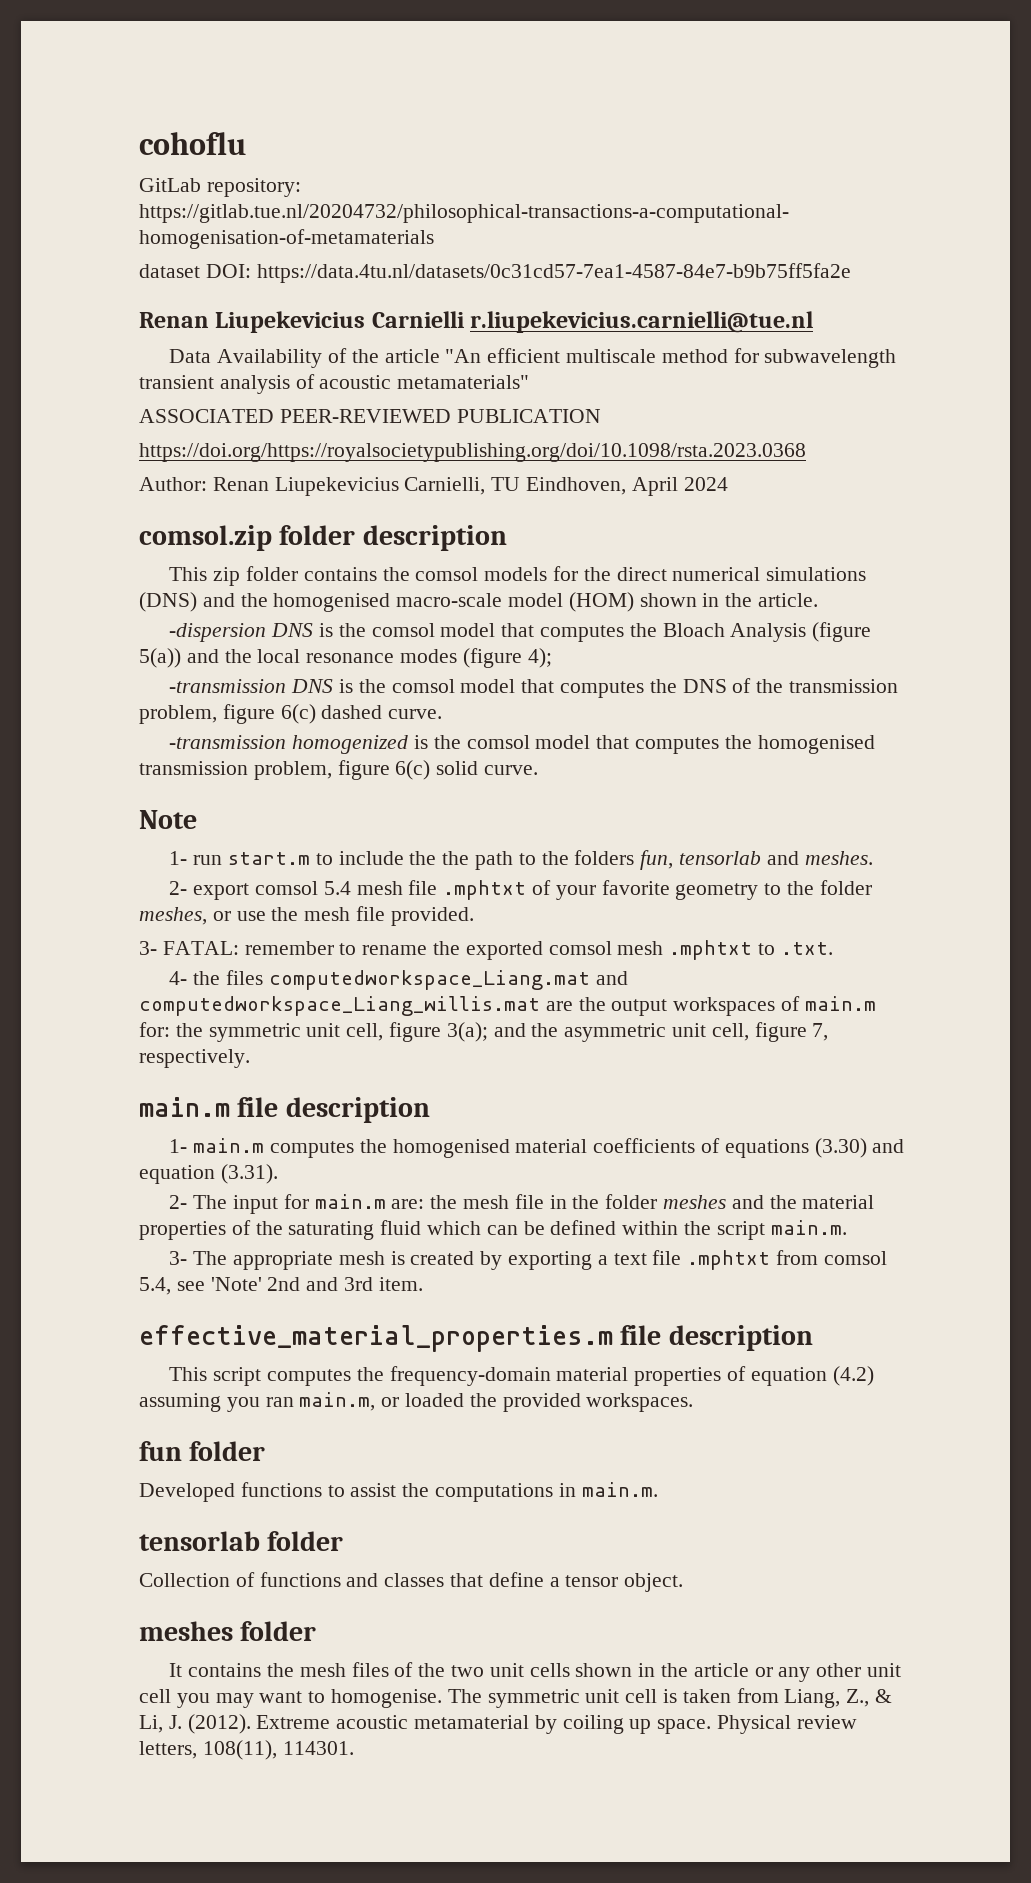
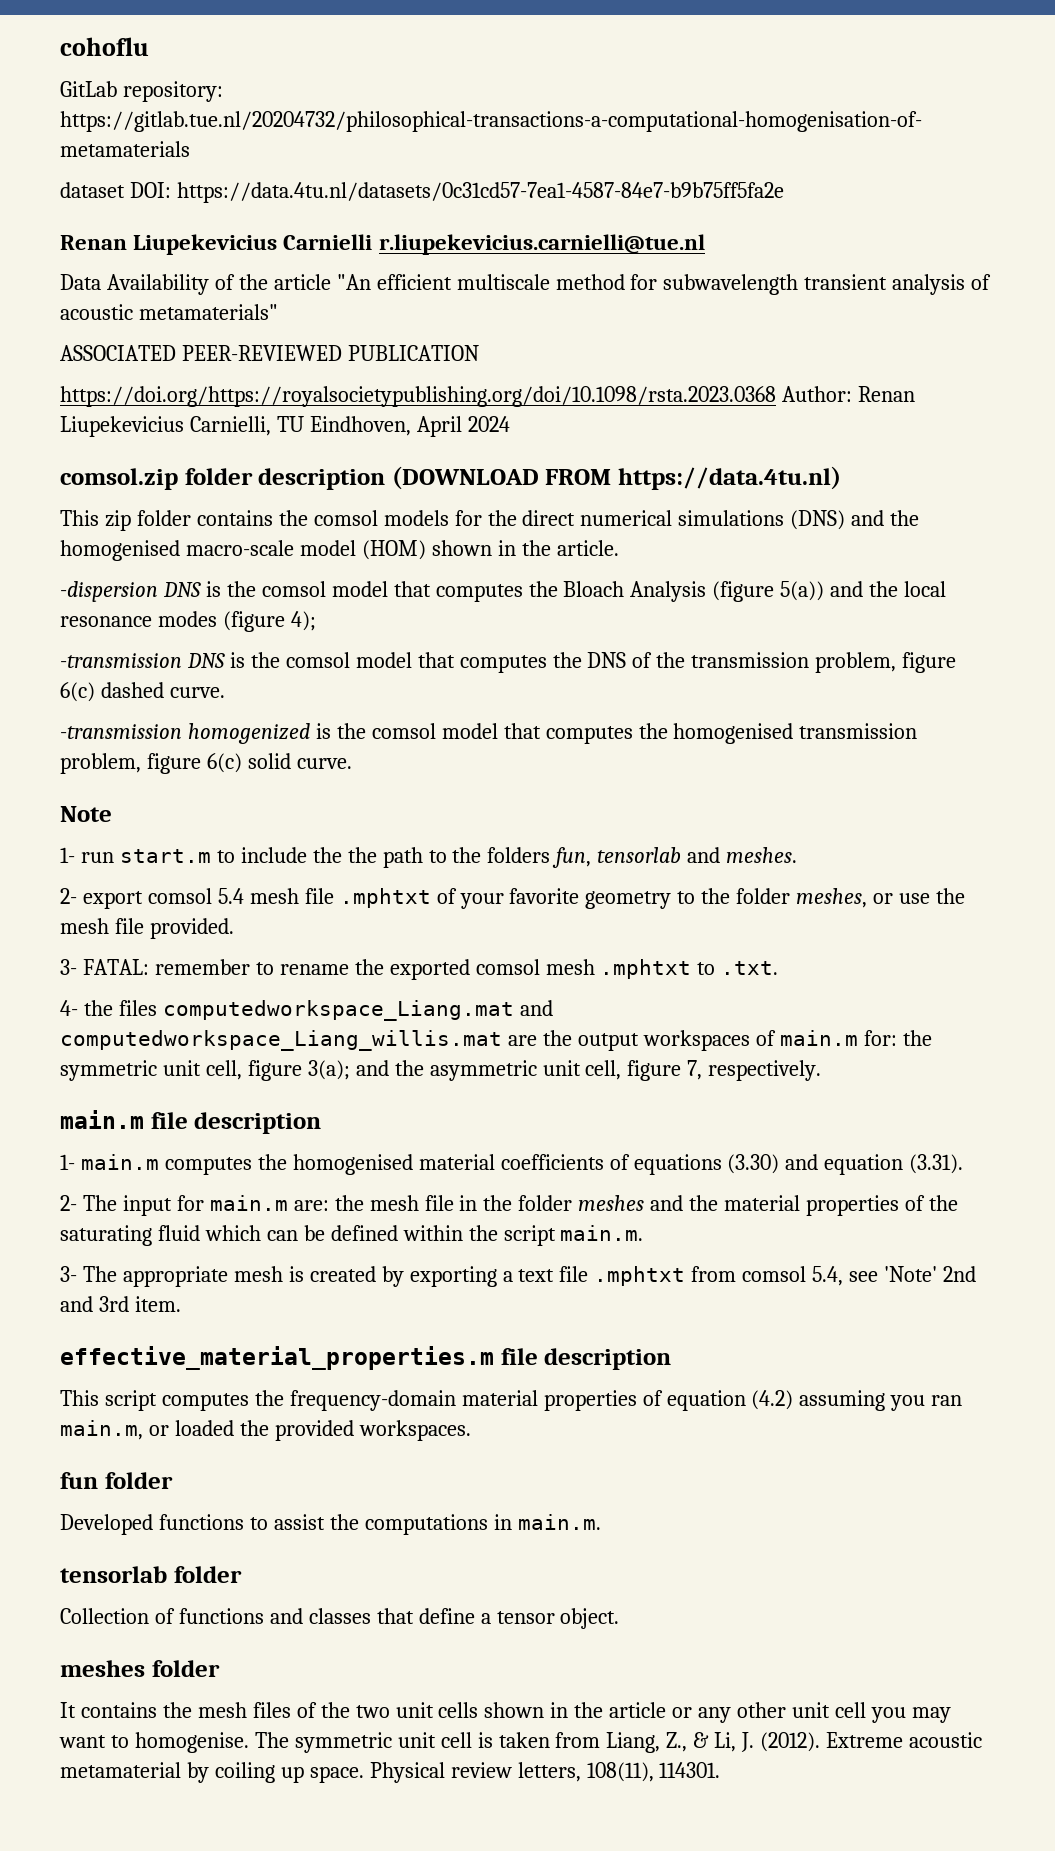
- https://doi.org/https://royalsocietypublishing.org/doi/10.1098/rsta.2023.0368
- Author: Renan Liupekevicius Carnielli, TU Eindhoven, April 2024
+ https://doi.org/https://royalsocietypublishing.org/doi/10.1098/rsta.2023.0368 Author: Renan Liupekevicius Carnielli, TU Eindhoven, April 2024
- comsol.zip folder description
+ comsol.zip folder description (DOWNLOAD FROM https://data.4tu.nl)

